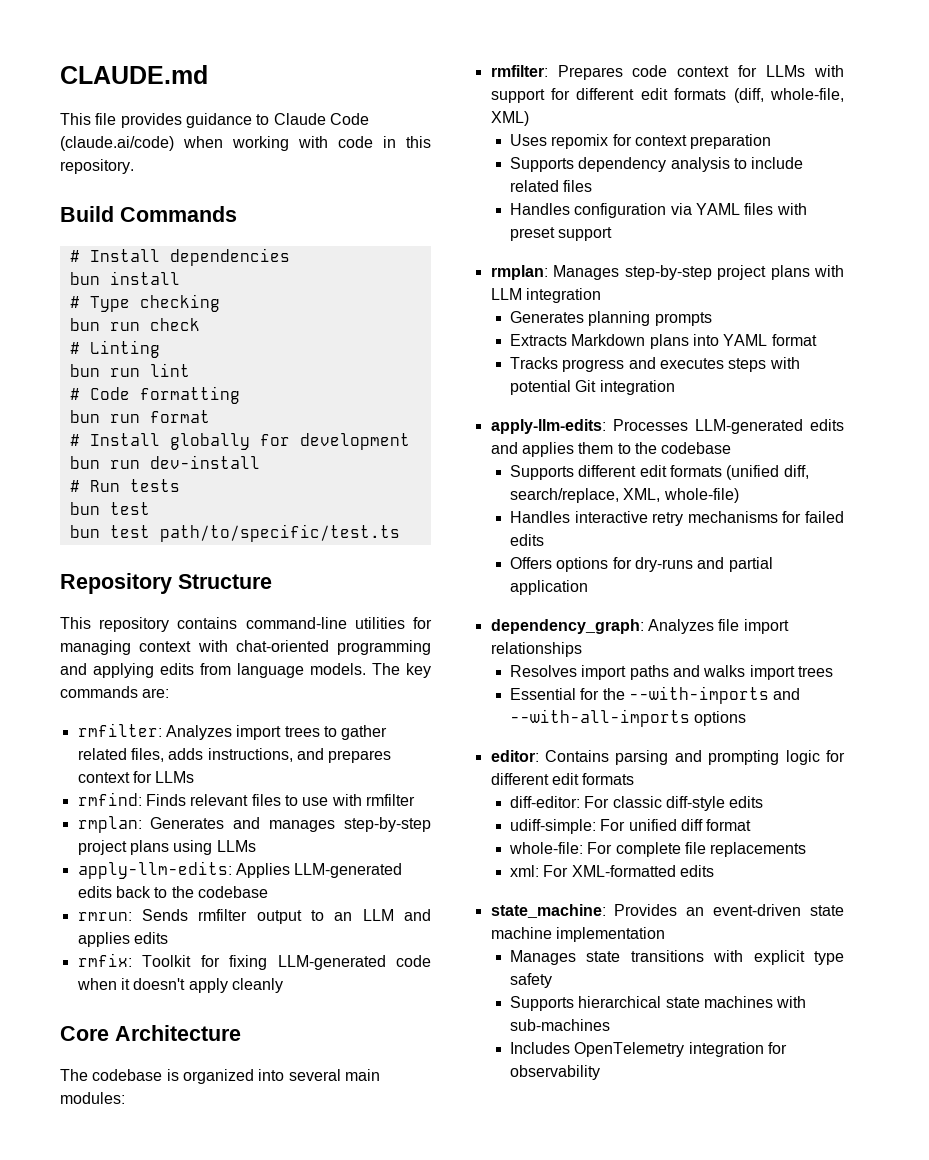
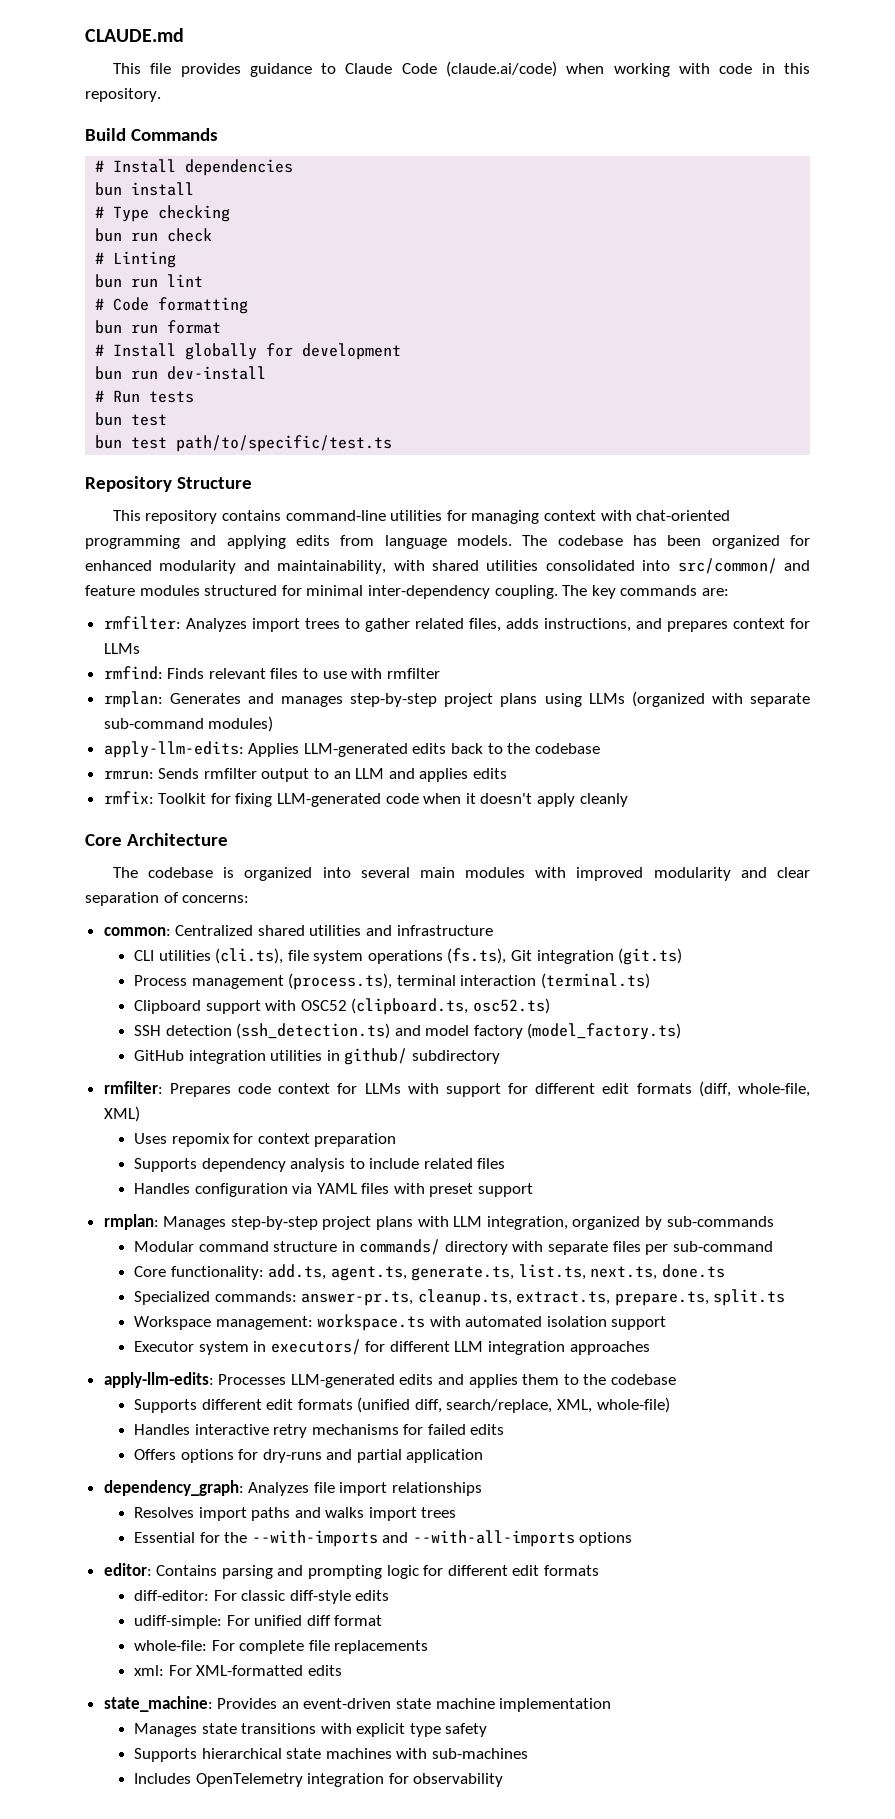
- The key commands are:
+ The codebase has been organized for enhanced modularity and maintainability, with shared utilities consolidated into src/common/ and feature modules structured for minimal inter-dependency coupling. The key commands are:
- rmplan: Generates and manages step-by-step project plans using LLMs
+ rmplan: Generates and manages step-by-step project plans using LLMs (organized with separate sub-command modules)
- The codebase is organized into several main modules:
+ The codebase is organized into several main modules with improved modularity and clear separation of concerns:
+ common: Centralized shared utilities and infrastructure
+ CLI utilities (cli.ts), file system operations (fs.ts), Git integration (git.ts)
+ Process management (process.ts), terminal interaction (terminal.ts)
+ Clipboard support with OSC52 (clipboard.ts, osc52.ts)
+ SSH detection (ssh_detection.ts) and model factory (model_factory.ts)
+ GitHub integration utilities in github/ subdirectory
- rmplan: Manages step-by-step project plans with LLM integration
- Generates planning prompts
- Extracts Markdown plans into YAML format
- Tracks progress and executes steps with potential Git integration
+ rmplan: Manages step-by-step project plans with LLM integration, organized by sub-commands
+ Modular command structure in commands/ directory with separate files per sub-command
+ Core functionality: add.ts, agent.ts, generate.ts, list.ts, next.ts, done.ts
+ Specialized commands: answer-pr.ts, cleanup.ts, extract.ts, prepare.ts, split.ts
+ Workspace management: workspace.ts with automated isolation support
+ Executor system in executors/ for different LLM integration approaches

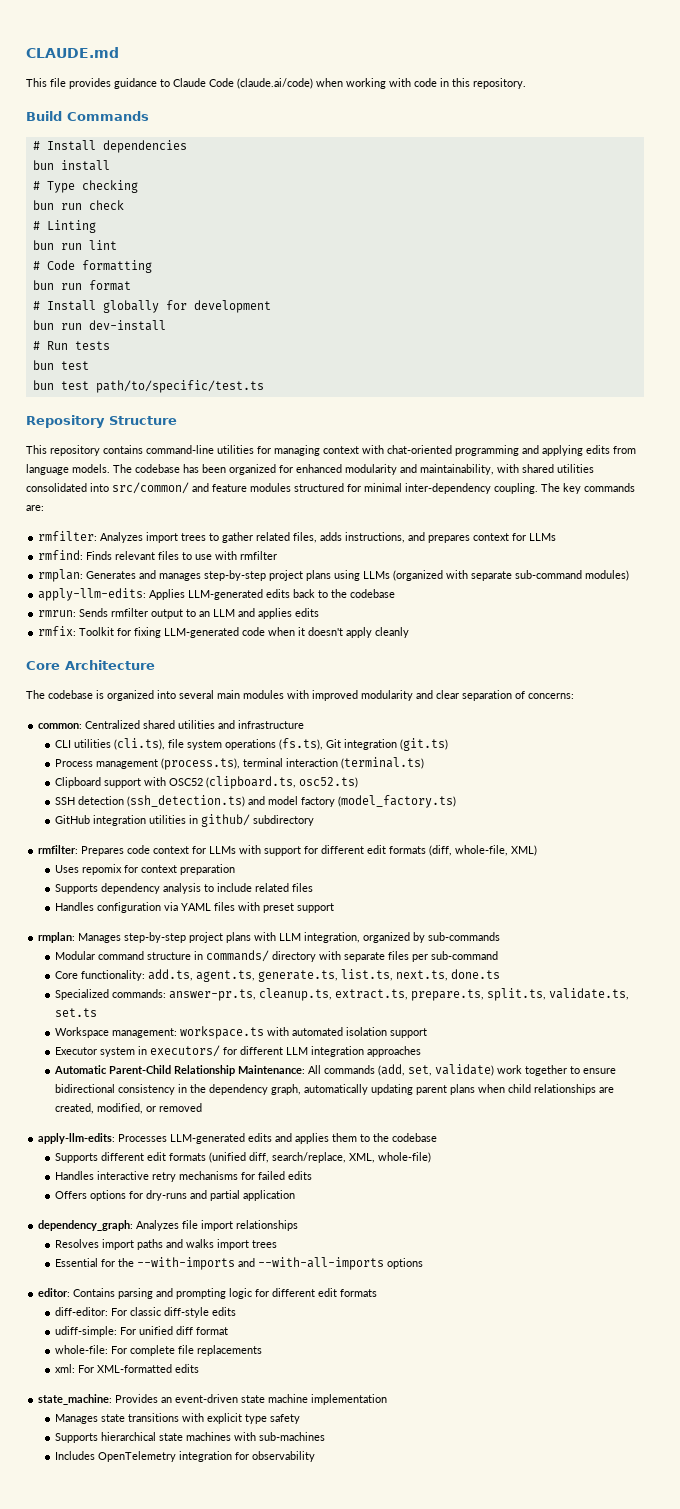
- Specialized commands: answer-pr.ts, cleanup.ts, extract.ts, prepare.ts, split.ts
+ Specialized commands: answer-pr.ts, cleanup.ts, extract.ts, prepare.ts, split.ts, validate.ts, set.ts
+ Automatic Parent-Child Relationship Maintenance: All commands (add, set, validate) work together to ensure bidirectional consistency in the dependency graph, automatically updating parent plans when child relationships are created, modified, or removed

